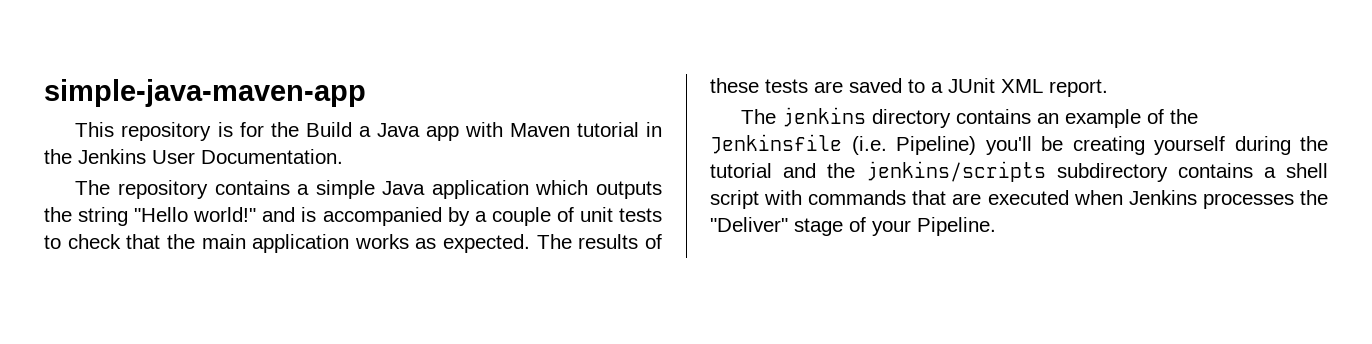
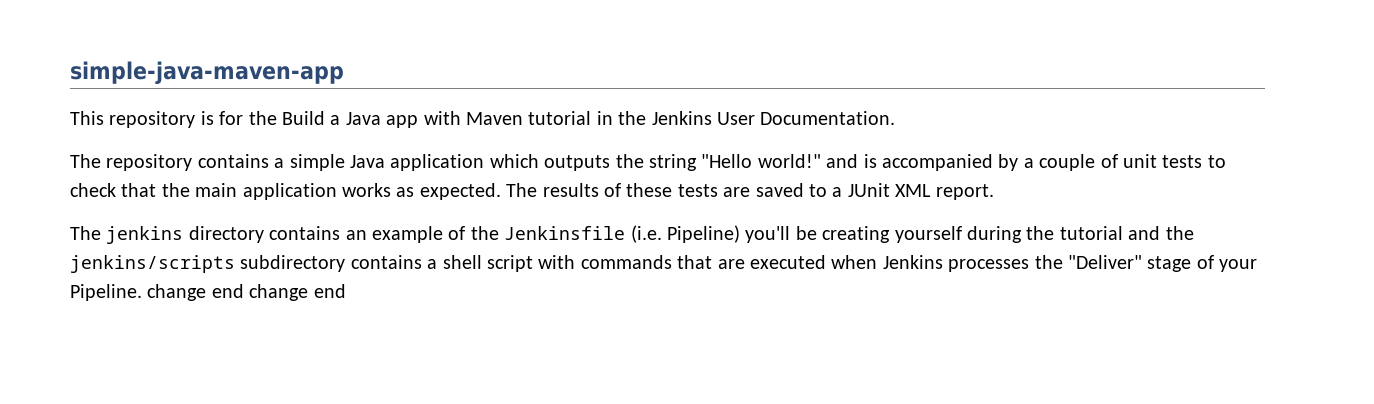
- The jenkins directory contains an example of the Jenkinsfile (i.e. Pipeline) you'll be creating yourself during the tutorial and the jenkins/scripts subdirectory contains a shell script with commands that are executed when Jenkins processes the "Deliver" stage of your Pipeline.
+ The jenkins directory contains an example of the Jenkinsfile (i.e. Pipeline) you'll be creating yourself during the tutorial and the jenkins/scripts subdirectory contains a shell script with commands that are executed when Jenkins processes the "Deliver" stage of your Pipeline. change end change end

